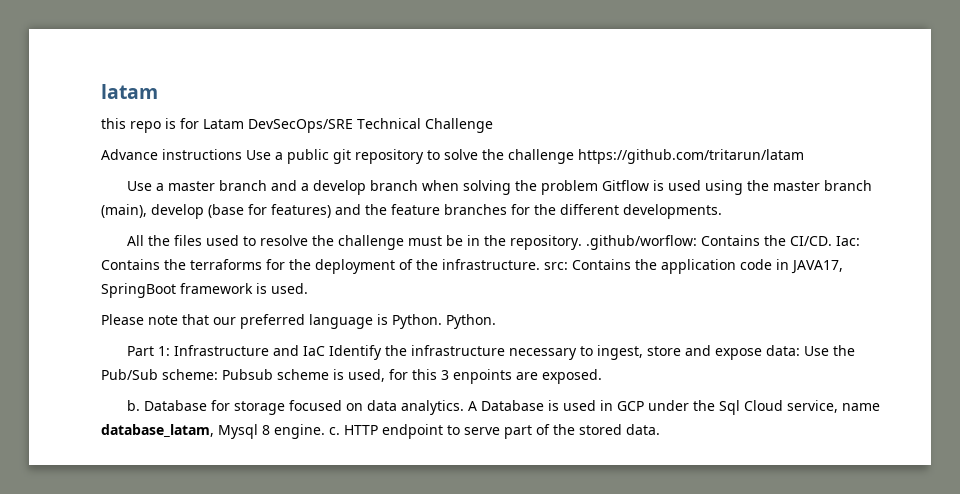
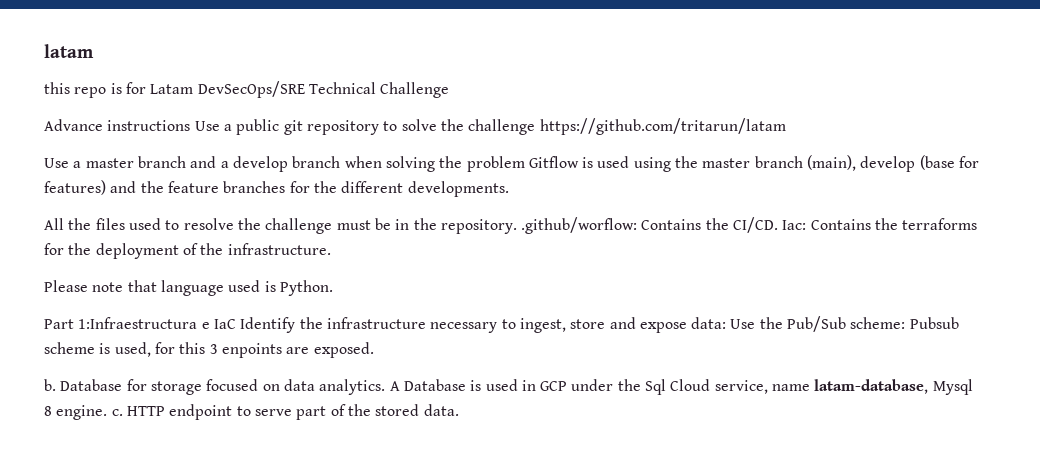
- Iac: Contains the terraforms for the deployment of the infrastructure. src: Contains the application code in JAVA17, SpringBoot framework is used.
+ Iac: Contains the terraforms for the deployment of the infrastructure.
- Please note that our preferred language is Python. Python.
+ Please note that language used is Python.
- Part 1: Infrastructure and IaC Identify the infrastructure necessary to ingest, store and expose data: Use the Pub/Sub scheme: Pubsub scheme is used, for this 3 enpoints are exposed.
+ Part 1:Infraestructura e IaC Identify the infrastructure necessary to ingest, store and expose data: Use the Pub/Sub scheme: Pubsub scheme is used, for this 3 enpoints are exposed.
- A Database is used in GCP under the Sql Cloud service, name database_latam, Mysql 8 engine. c.
+ A Database is used in GCP under the Sql Cloud service, name latam-database, Mysql 8 engine. c.

